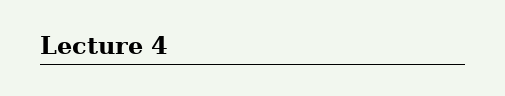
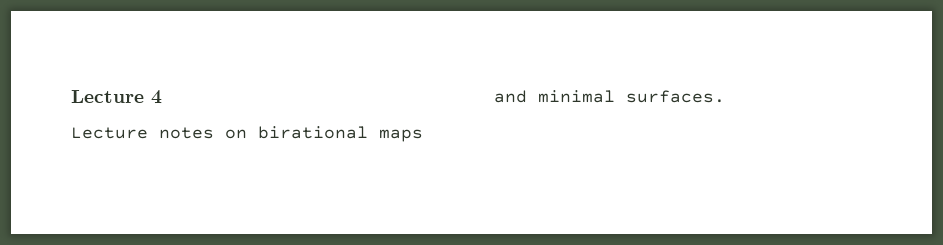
+ Lecture notes on birational maps and minimal surfaces.

